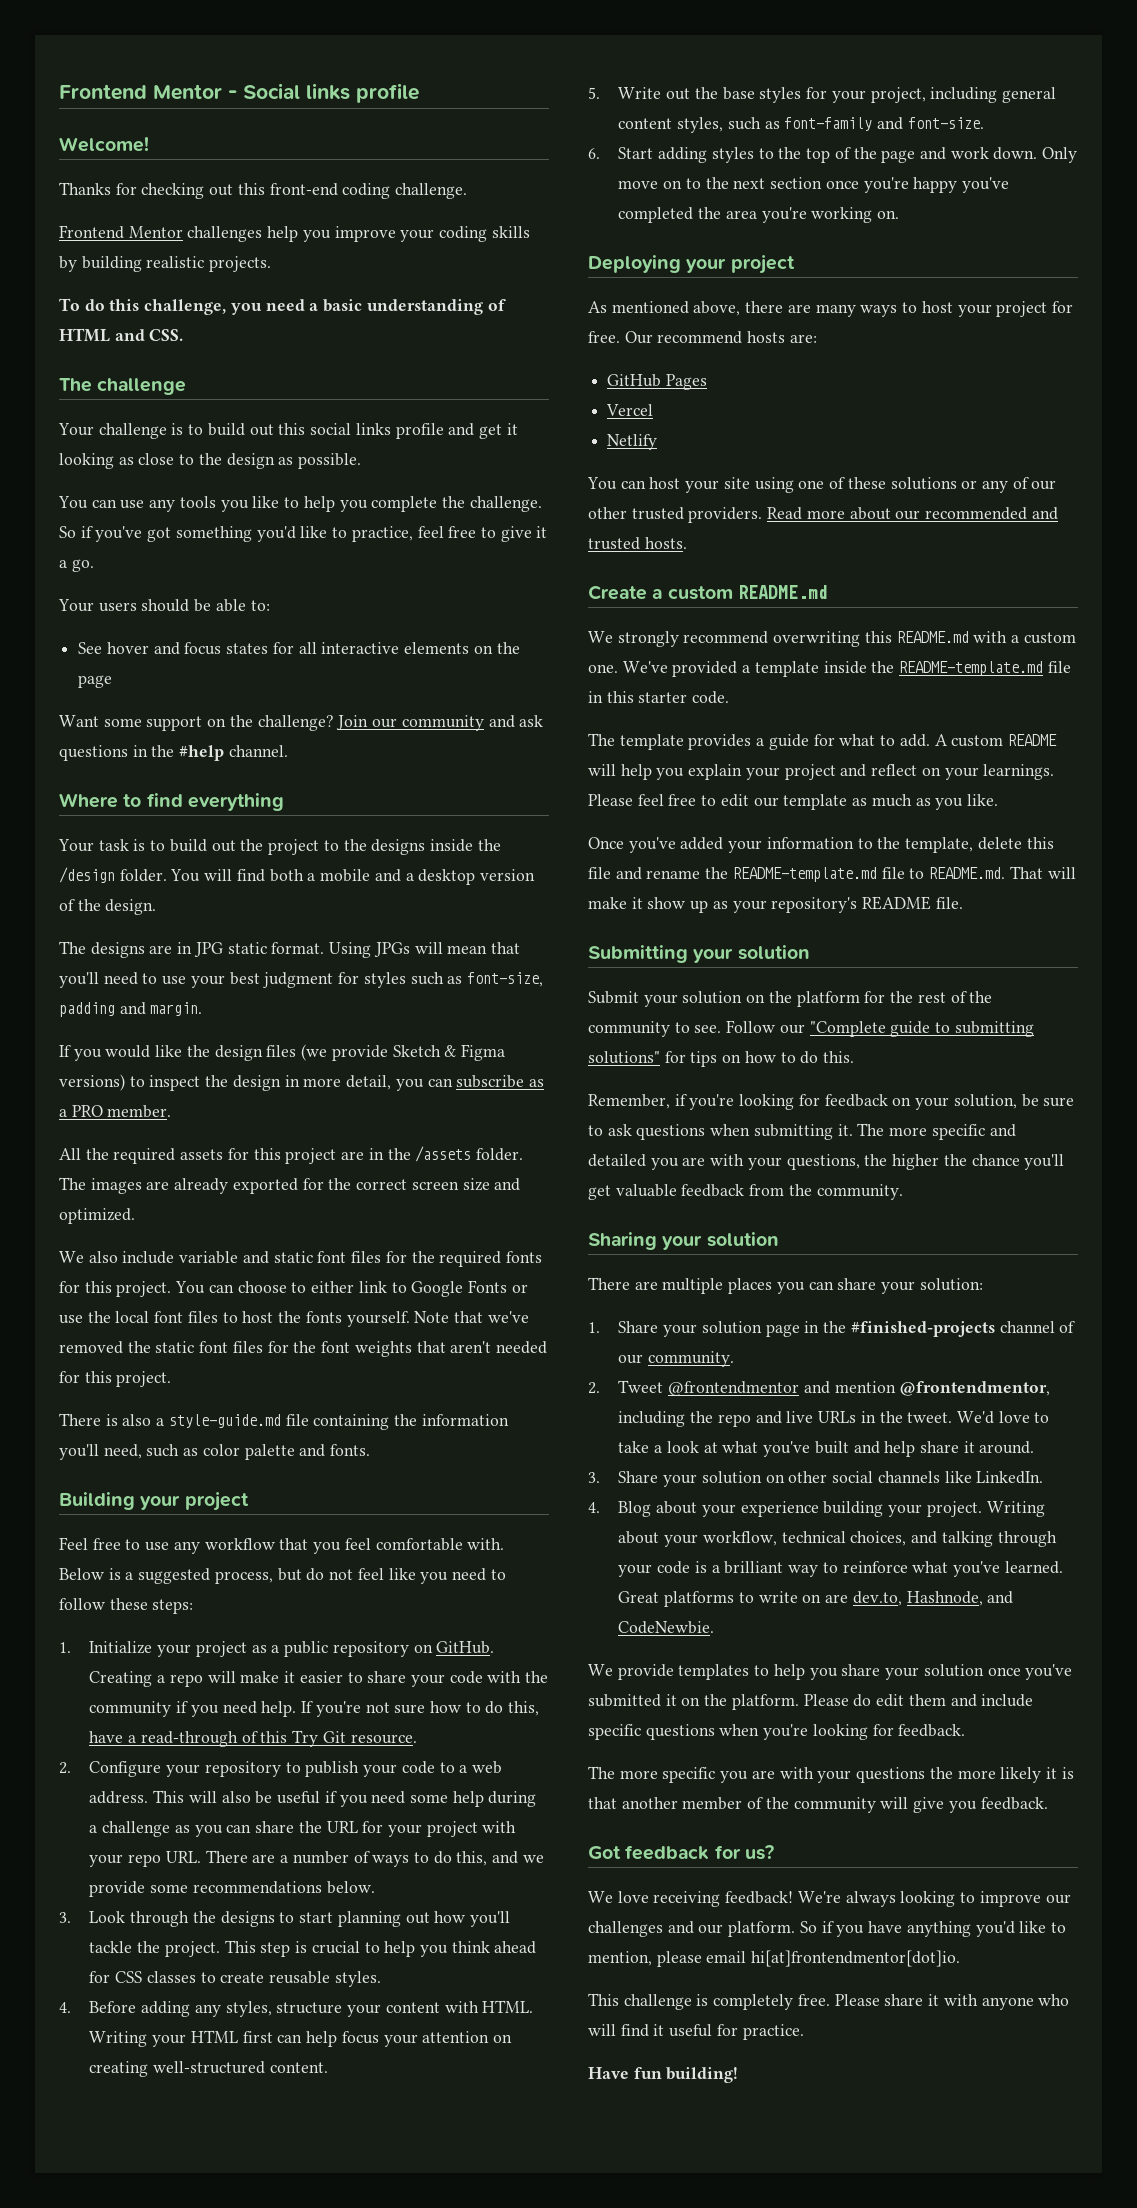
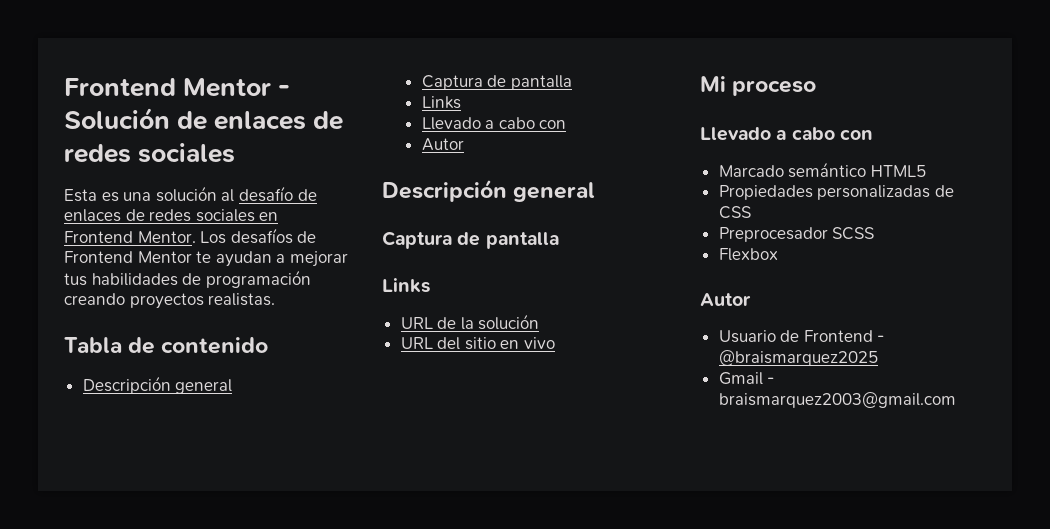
- Frontend Mentor - Social links profile
- Welcome!
- Thanks for checking out this front-end coding challenge.
- Frontend Mentor challenges help you improve your coding skills by building realistic projects.
- To do this challenge, you need a basic understanding of HTML and CSS.
- The challenge
- Your challenge is to build out this social links profile and get it looking as close to the design as possible.
- You can use any tools you like to help you complete the challenge. So if you've got something you'd like to practice, feel free to give it a go.
- Your users should be able to:
- See hover and focus states for all interactive elements on the page
- Want some support on the challenge? Join our community and ask questions in the #help channel.
- Where to find everything
- Your task is to build out the project to the designs inside the /design folder. You will find both a mobile and a desktop version of the design.
- The designs are in JPG static format. Using JPGs will mean that you'll need to use your best judgment for styles such as font-size, padding and margin.
- If you would like the design files (we provide Sketch & Figma versions) to inspect the design in more detail, you can subscribe as a PRO member.
- All the required assets for this project are in the /assets folder. The images are already exported for the correct screen size and optimized.
- We also include variable and static font files for the required fonts for this project. You can choose to either link to Google Fonts or use the local font files to host the fonts yourself. Note that we've removed the static font files for the font weights that aren't needed for this project.
- There is also a style-guide.md file containing the information you'll need, such as color palette and fonts.
- Building your project
- Feel free to use any workflow that you feel comfortable with. Below is a suggested process, but do not feel like you need to follow these steps:
- 1. Initialize your project as a public repository on GitHub. Creating a repo will make it easier to share your code with the community if you need help. If you're not sure how to do this, have a read-through of this Try Git resource.
- 2. Configure your repository to publish your code to a web address. This will also be useful if you need some help during a challenge as you can share the URL for your project with your repo URL. There are a number of ways to do this, and we provide some recommendations below.
- 3. Look through the designs to start planning out how you'll tackle the project. This step is crucial to help you think ahead for CSS classes to create reusable styles.
- 4. Before adding any styles, structure your content with HTML. Writing your HTML first can help focus your attention on creating well-structured content.
- 5. Write out the base styles for your project, including general content styles, such as font-family and font-size.
- 6. Start adding styles to the top of the page and work down. Only move on to the next section once you're happy you've completed the area you're working on.
- Deploying your project
- As mentioned above, there are many ways to host your project for free. Our recommend hosts are:
- GitHub Pages
- Vercel
- Netlify
- You can host your site using one of these solutions or any of our other trusted providers. Read more about our recommended and trusted hosts.
- Create a custom README.md
- We strongly recommend overwriting this README.md with a custom one. We've provided a template inside the README-template.md file in this starter code.
- The template provides a guide for what to add. A custom README will help you explain your project and reflect on your learnings. Please feel free to edit our template as much as you like.
- Once you've added your information to the template, delete this file and rename the README-template.md file to README.md. That will make it show up as your repository's README file.
- Submitting your solution
- Submit your solution on the platform for the rest of the community to see. Follow our "Complete guide to submitting solutions" for tips on how to do this.
- Remember, if you're looking for feedback on your solution, be sure to ask questions when submitting it. The more specific and detailed you are with your questions, the higher the chance you'll get valuable feedback from the community.
- Sharing your solution
- There are multiple places you can share your solution:
- 1. Share your solution page in the #finished-projects channel of our community.
- 2. Tweet @frontendmentor and mention @frontendmentor, including the repo and live URLs in the tweet. We'd love to take a look at what you've built and help share it around.
- 3. Share your solution on other social channels like LinkedIn.
- 4. Blog about your experience building your project. Writing about your workflow, technical choices, and talking through your code is a brilliant way to reinforce what you've learned. Great platforms to write on are dev.to, Hashnode, and CodeNewbie.
- We provide templates to help you share your solution once you've submitted it on the platform. Please do edit them and include specific questions when you're looking for feedback.
- The more specific you are with your questions the more likely it is that another member of the community will give you feedback.
- Got feedback for us?
- We love receiving feedback! We're always looking to improve our challenges and our platform. So if you have anything you'd like to mention, please email hi[at]frontendmentor[dot]io.
- This challenge is completely free. Please share it with anyone who will find it useful for practice.
- Have fun building!
+ Frontend Mentor - Solución de enlaces de redes sociales
+ Esta es una solución al desafío de enlaces de redes sociales en Frontend Mentor. Los desafíos de Frontend Mentor te ayudan a mejorar tus habilidades de programación creando proyectos realistas.
+ Tabla de contenido
+ Descripción general
+ Captura de pantalla
+ Links
+ Llevado a cabo con
+ Autor
+ Descripción general
+ Captura de pantalla
+ Links
+ URL de la solución
+ URL del sitio en vivo
+ Mi proceso
+ Llevado a cabo con
+ Marcado semántico HTML5
+ Propiedades personalizadas de CSS
+ Preprocesador SCSS
+ Flexbox
+ Autor
+ Usuario de Frontend - @braismarquez2025
+ Gmail - braismarquez2003@gmail.com

